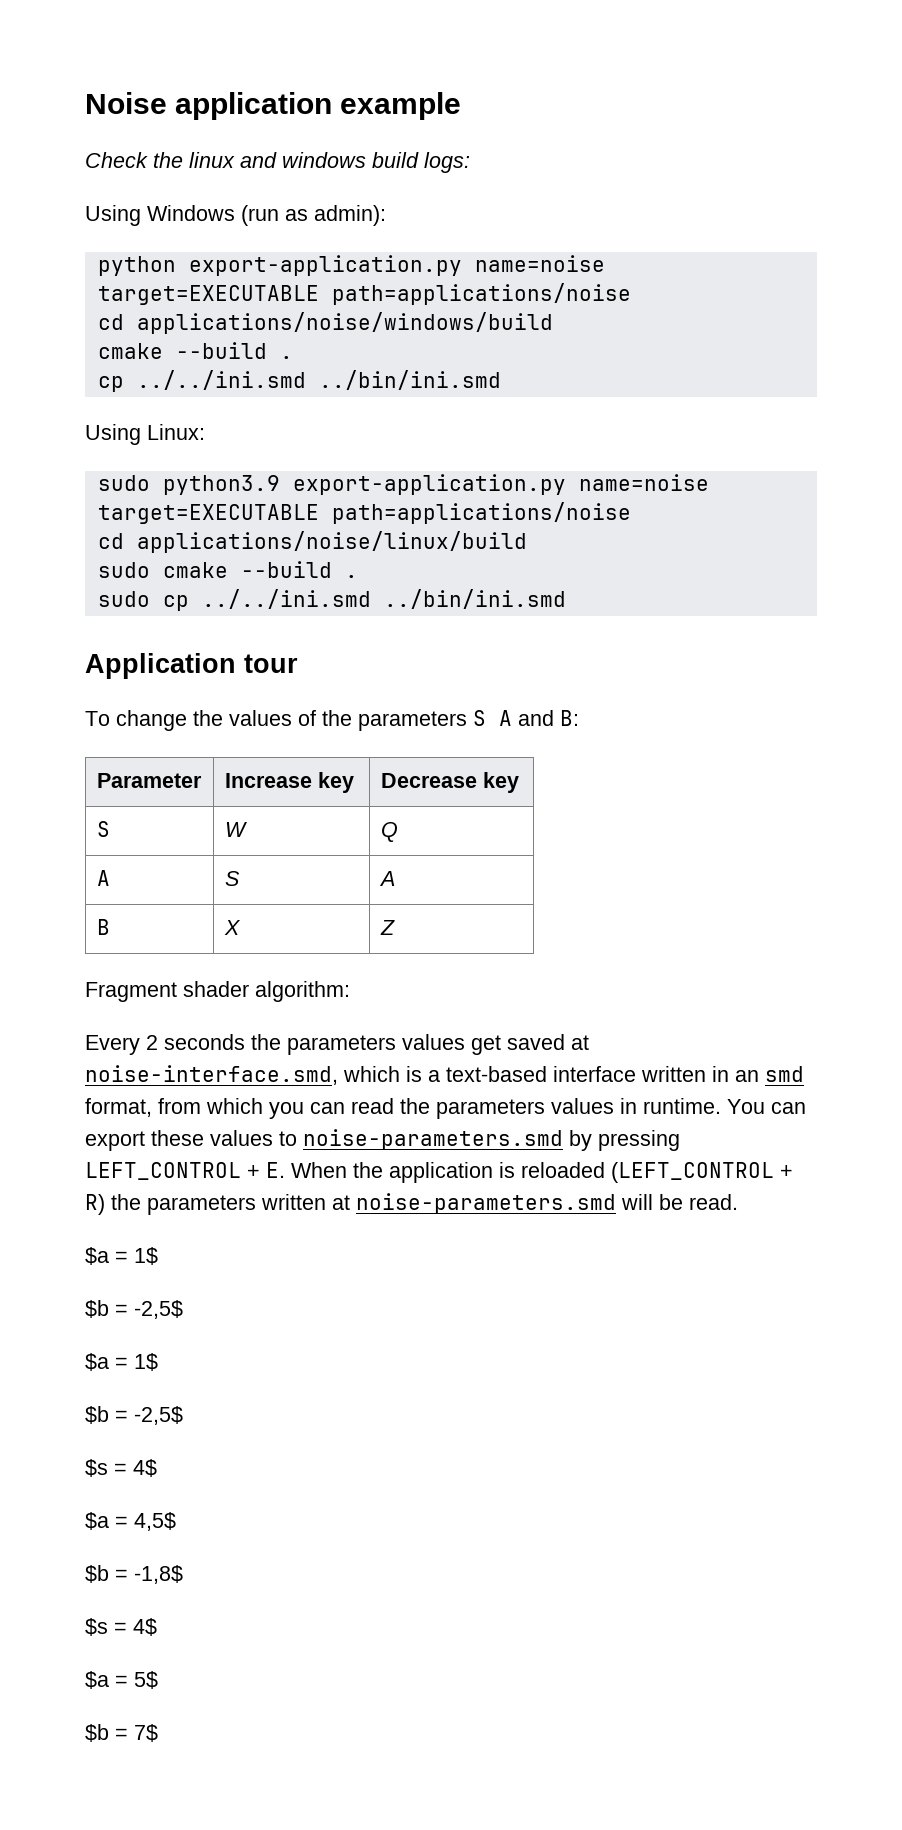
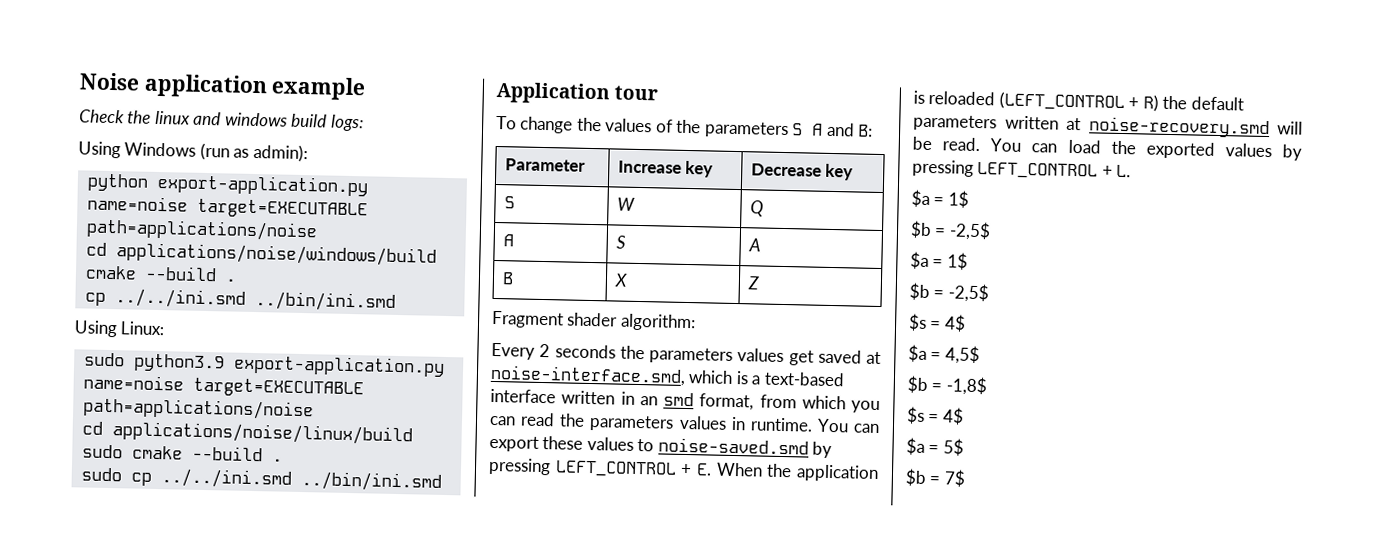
- You can export these values to noise-parameters.smd by pressing LEFT_CONTROL + E. When the application is reloaded (LEFT_CONTROL + R) the parameters written at noise-parameters.smd will be read.
+ You can export these values to noise-saved.smd by pressing LEFT_CONTROL + E. When the application is reloaded (LEFT_CONTROL + R) the default parameters written at noise-recovery.smd will be read. You can load the exported values by pressing LEFT_CONTROL + L.

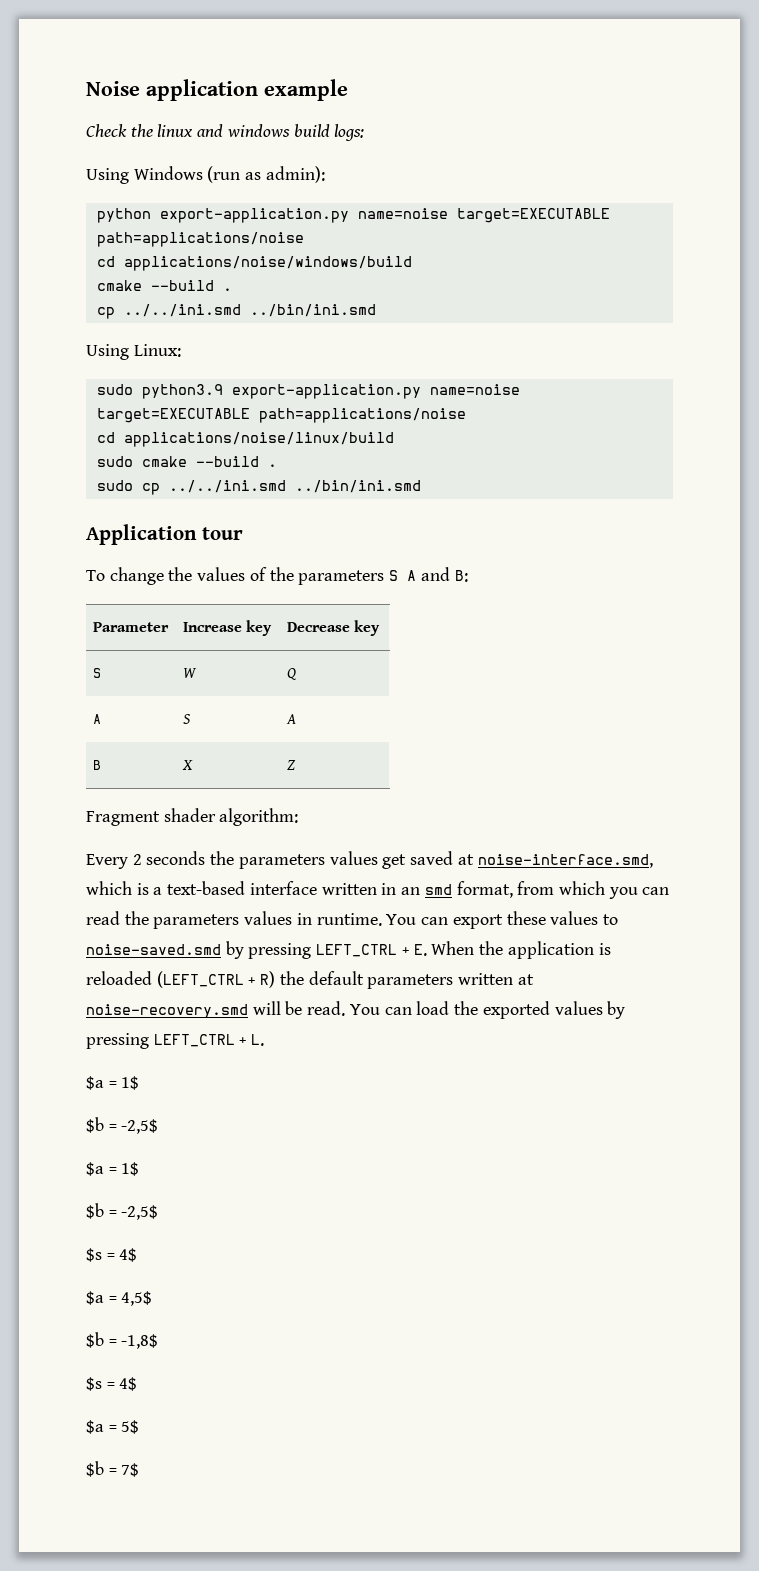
- You can export these values to noise-saved.smd by pressing LEFT_CONTROL + E. When the application is reloaded (LEFT_CONTROL + R) the default parameters written at noise-recovery.smd will be read.
+ You can export these values to noise-saved.smd by pressing LEFT_CTRL + E. When the application is reloaded (LEFT_CTRL + R) the default parameters written at noise-recovery.smd will be read.
- You can load the exported values by pressing LEFT_CONTROL + L.
+ You can load the exported values by pressing LEFT_CTRL + L.

